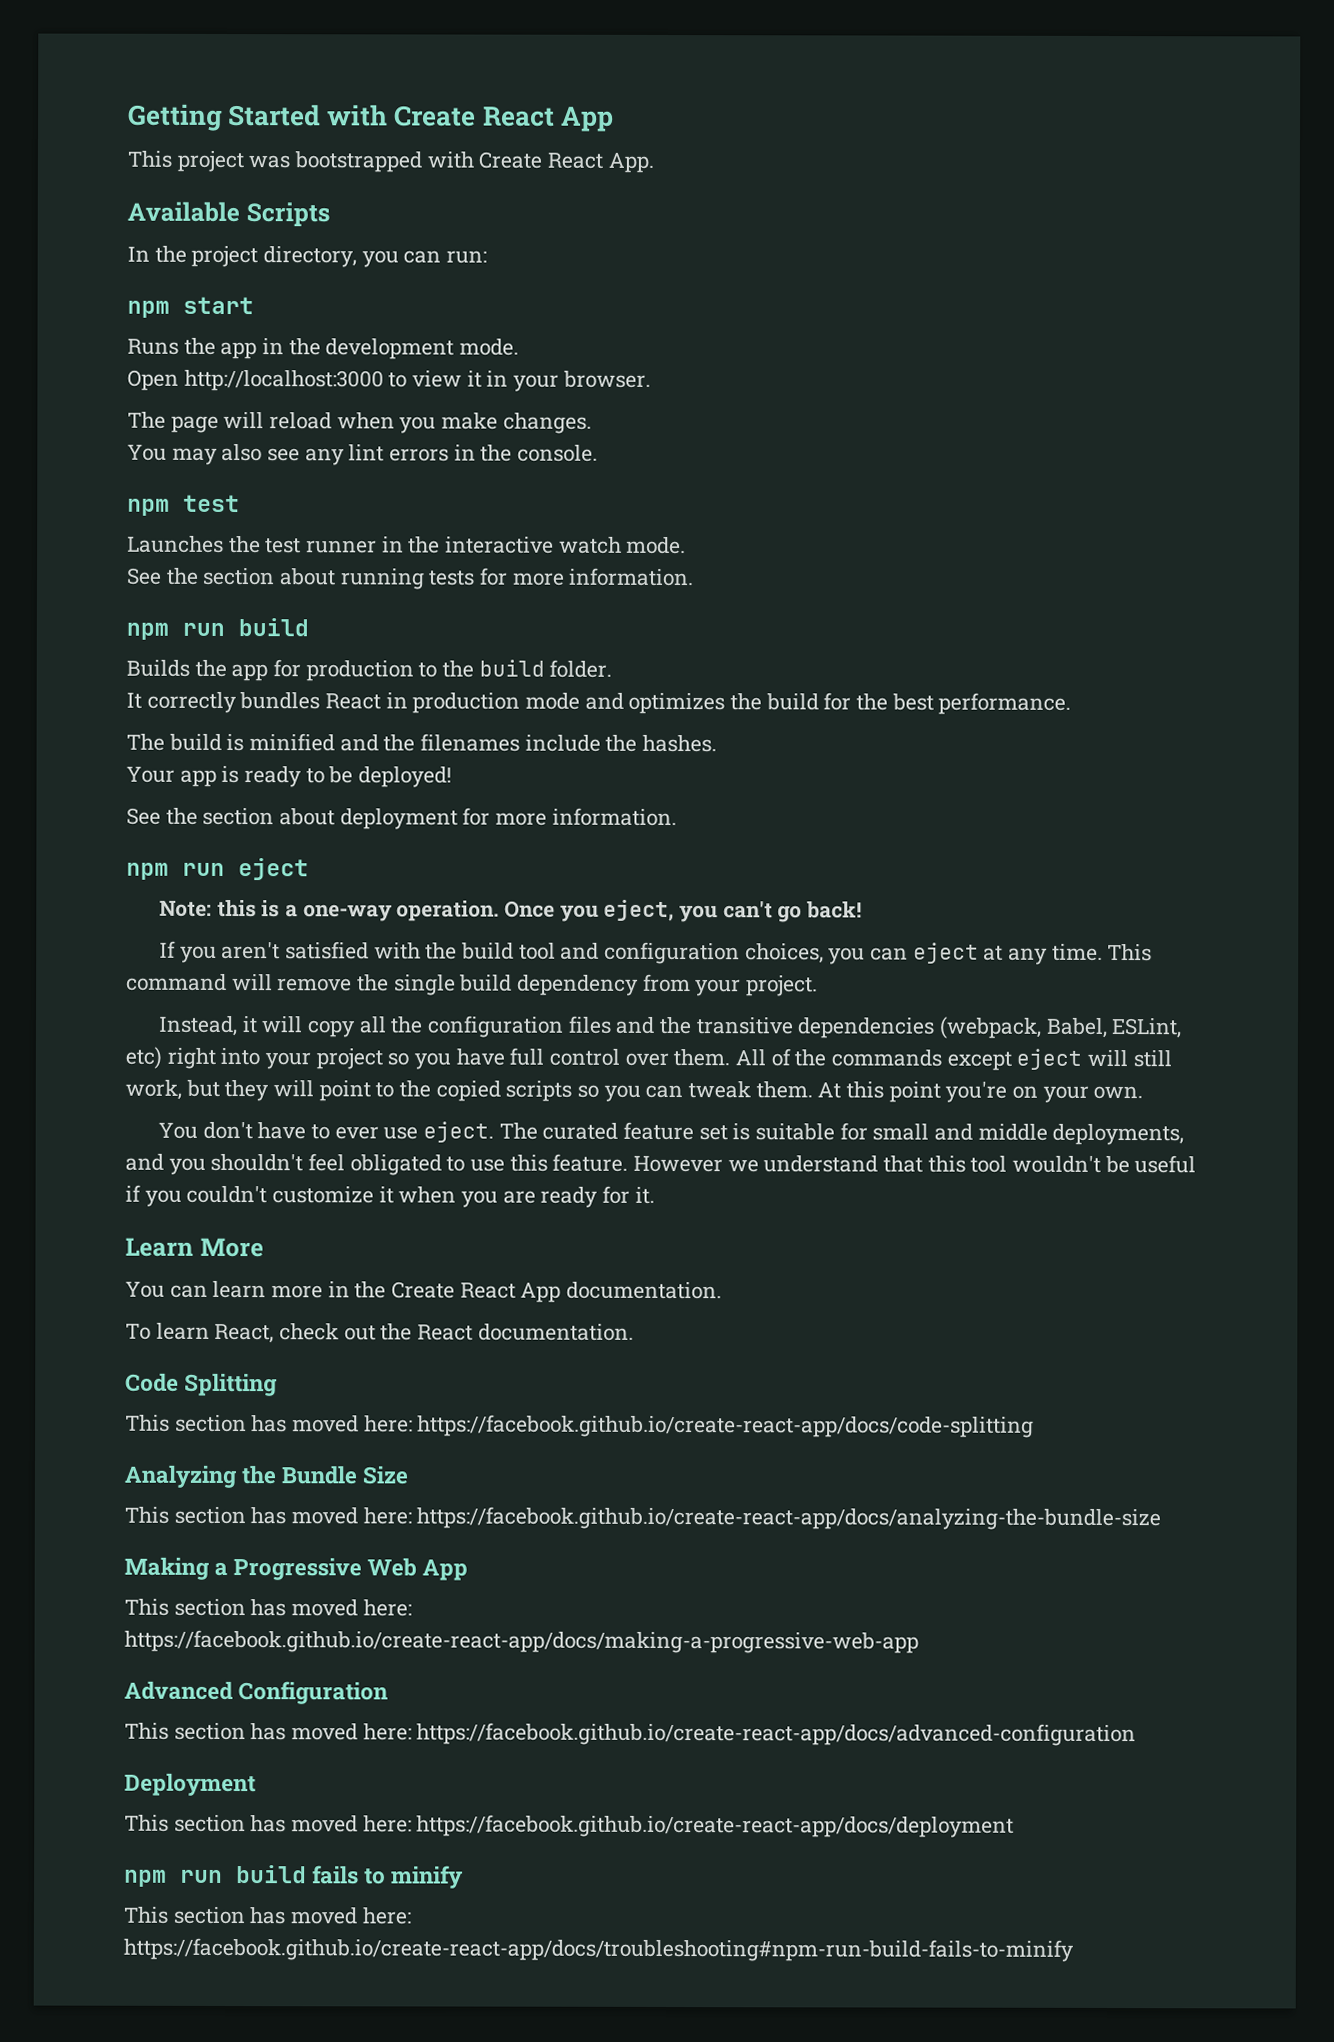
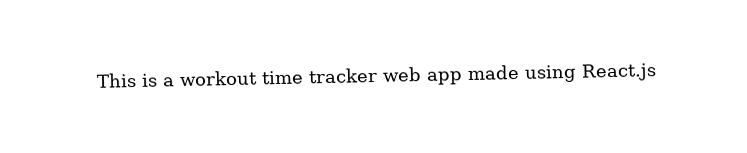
- Getting Started with Create React App
- This project was bootstrapped with Create React App.
- Available Scripts
- In the project directory, you can run:
- npm start
- Runs the app in the development mode.
- Open http://localhost:3000 to view it in your browser.
- The page will reload when you make changes.
- You may also see any lint errors in the console.
- npm test
- Launches the test runner in the interactive watch mode.
- See the section about running tests for more information.
- npm run build
- Builds the app for production to the build folder.
- It correctly bundles React in production mode and optimizes the build for the best performance.
- The build is minified and the filenames include the hashes.
- Your app is ready to be deployed!
- See the section about deployment for more information.
- npm run eject
- Note: this is a one-way operation. Once you eject, you can't go back!
- If you aren't satisfied with the build tool and configuration choices, you can eject at any time. This command will remove the single build dependency from your project.
- Instead, it will copy all the configuration files and the transitive dependencies (webpack, Babel, ESLint, etc) right into your project so you have full control over them. All of the commands except eject will still work, but they will point to the copied scripts so you can tweak them. At this point you're on your own.
- You don't have to ever use eject. The curated feature set is suitable for small and middle deployments, and you shouldn't feel obligated to use this feature. However we understand that this tool wouldn't be useful if you couldn't customize it when you are ready for it.
- Learn More
- You can learn more in the Create React App documentation.
- To learn React, check out the React documentation.
- Code Splitting
- This section has moved here: https://facebook.github.io/create-react-app/docs/code-splitting
- Analyzing the Bundle Size
- This section has moved here: https://facebook.github.io/create-react-app/docs/analyzing-the-bundle-size
- Making a Progressive Web App
- This section has moved here: https://facebook.github.io/create-react-app/docs/making-a-progressive-web-app
- Advanced Configuration
- This section has moved here: https://facebook.github.io/create-react-app/docs/advanced-configuration
- Deployment
- This section has moved here: https://facebook.github.io/create-react-app/docs/deployment
- npm run build fails to minify
- This section has moved here: https://facebook.github.io/create-react-app/docs/troubleshooting#npm-run-build-fails-to-minify
+ This is a workout time tracker web app made using React.js

